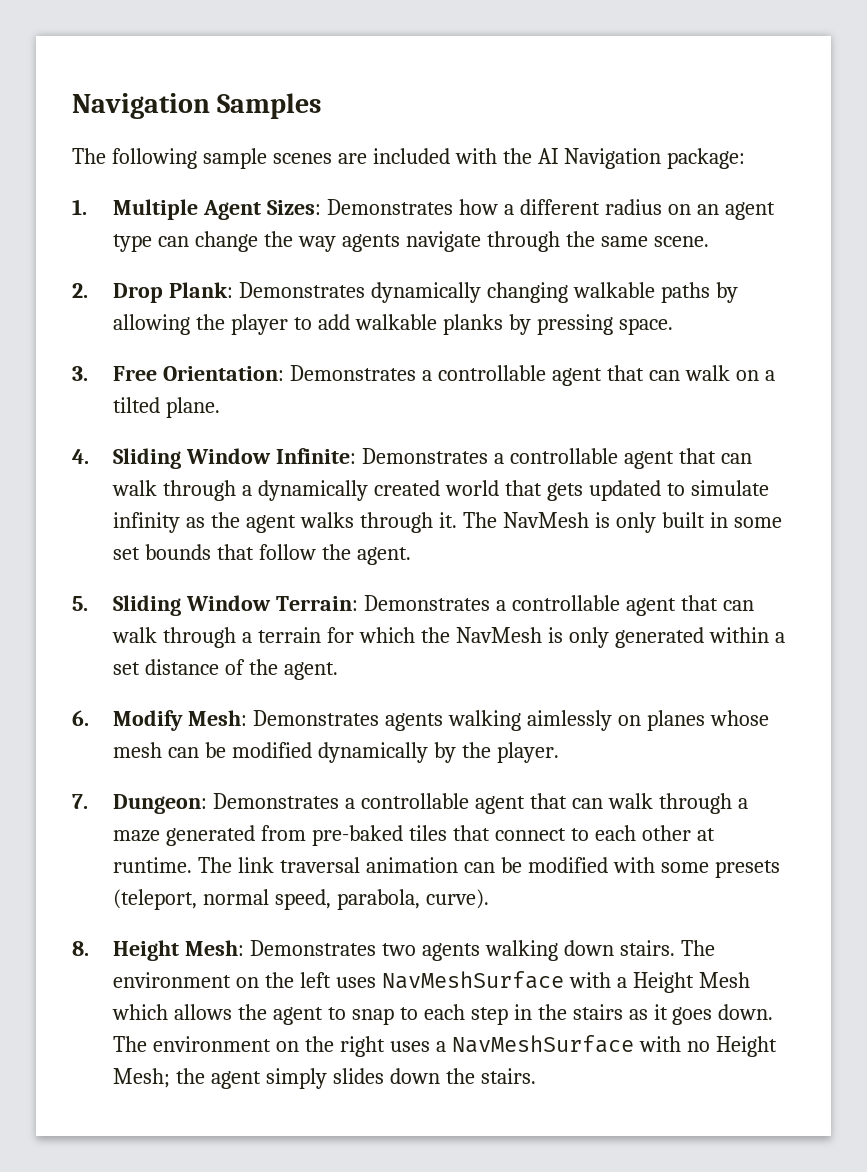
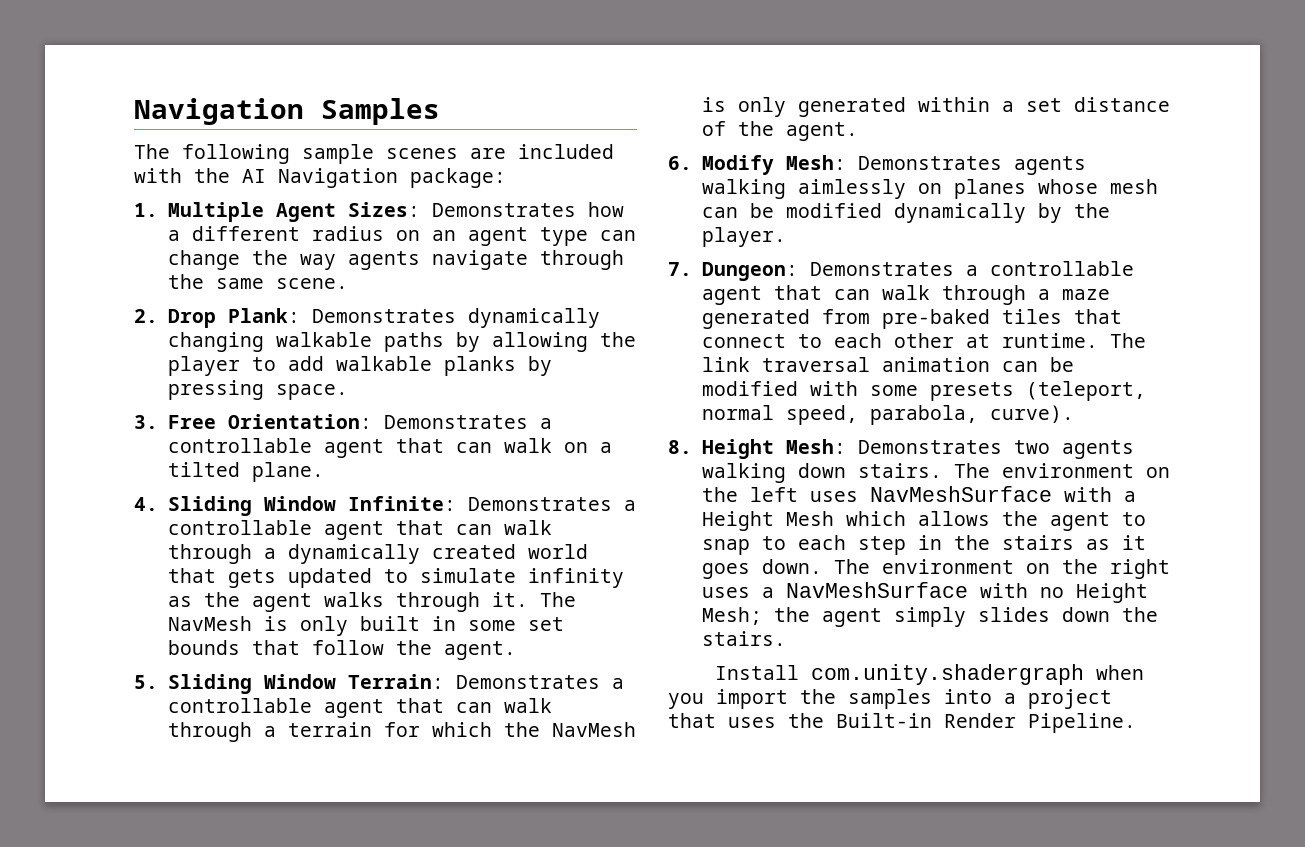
+ Install com.unity.shadergraph when you import the samples into a project that uses the Built-in Render Pipeline.

